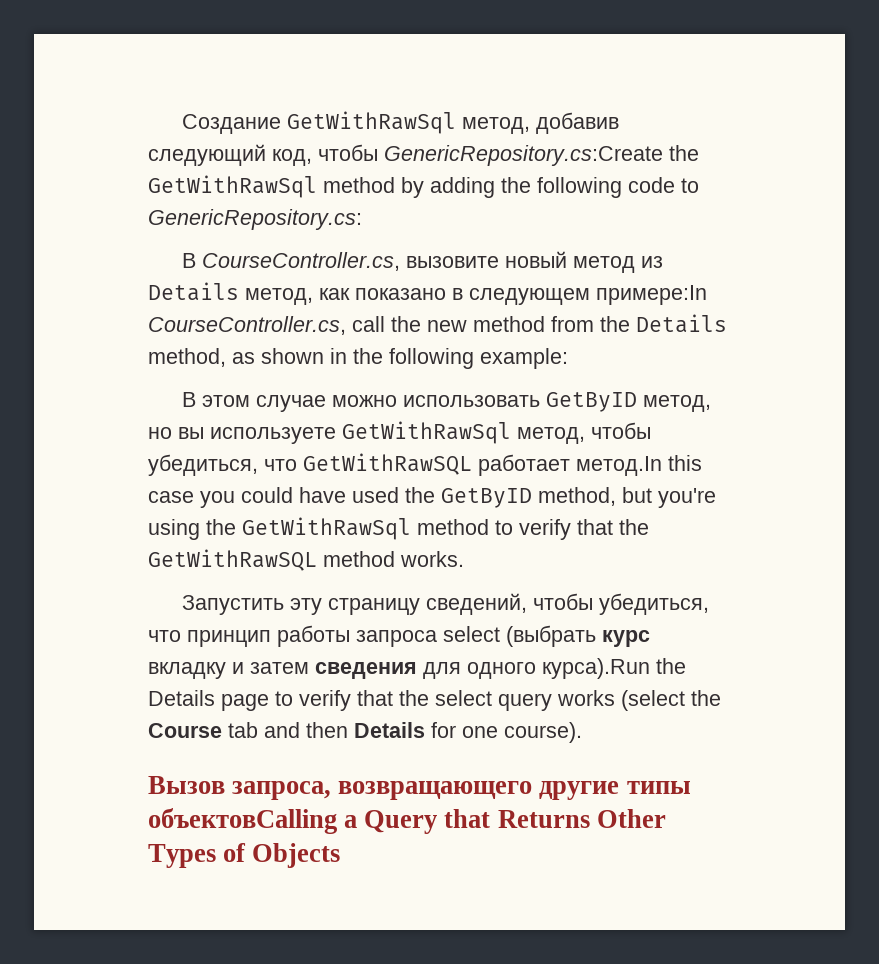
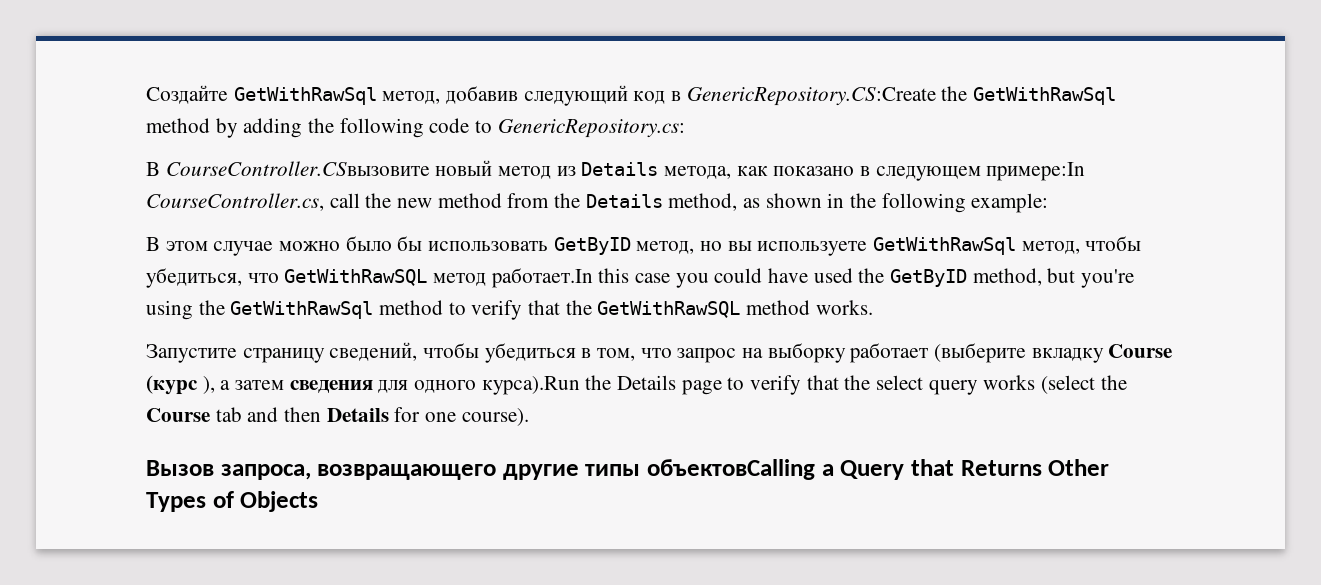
- Создание GetWithRawSql метод, добавив следующий код, чтобы GenericRepository.cs:Create the GetWithRawSql method by adding the following code to GenericRepository.cs:
+ Создайте GetWithRawSql метод, добавив следующий код в GenericRepository.CS:Create the GetWithRawSql method by adding the following code to GenericRepository.cs:
- В CourseController.cs, вызовите новый метод из Details метод, как показано в следующем примере:In CourseController.cs, call the new method from the Details method, as shown in the following example:
+ В CourseController.CSвызовите новый метод из Details метода, как показано в следующем примере:In CourseController.cs, call the new method from the Details method, as shown in the following example:
- В этом случае можно использовать GetByID метод, но вы используете GetWithRawSql метод, чтобы убедиться, что GetWithRawSQL работает метод.In this case you could have used the GetByID method, but you're using the GetWithRawSql method to verify that the GetWithRawSQL method works.
+ В этом случае можно было бы использовать GetByID метод, но вы используете GetWithRawSql метод, чтобы убедиться, что GetWithRawSQL метод работает.In this case you could have used the GetByID method, but you're using the GetWithRawSql method to verify that the GetWithRawSQL method works.
- Запустить эту страницу сведений, чтобы убедиться, что принцип работы запроса select (выбрать курс вкладку и затем сведения для одного курса).Run the Details page to verify that the select query works (select the Course tab and then Details for one course).
+ Запустите страницу сведений, чтобы убедиться в том, что запрос на выборку работает (выберите вкладку Course (курс ), а затем сведения для одного курса).Run the Details page to verify that the select query works (select the Course tab and then Details for one course).

